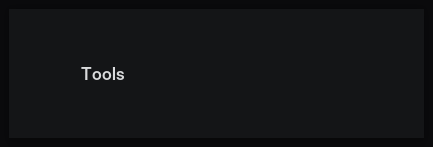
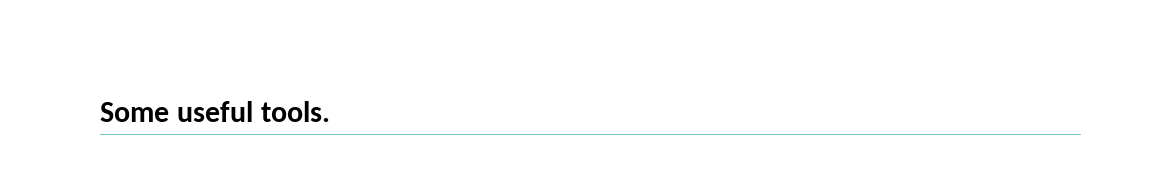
- Tools
+ Some useful tools.

